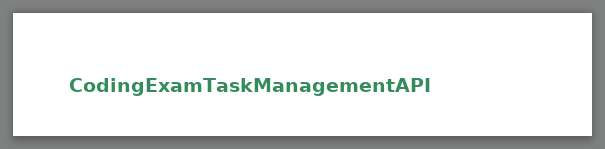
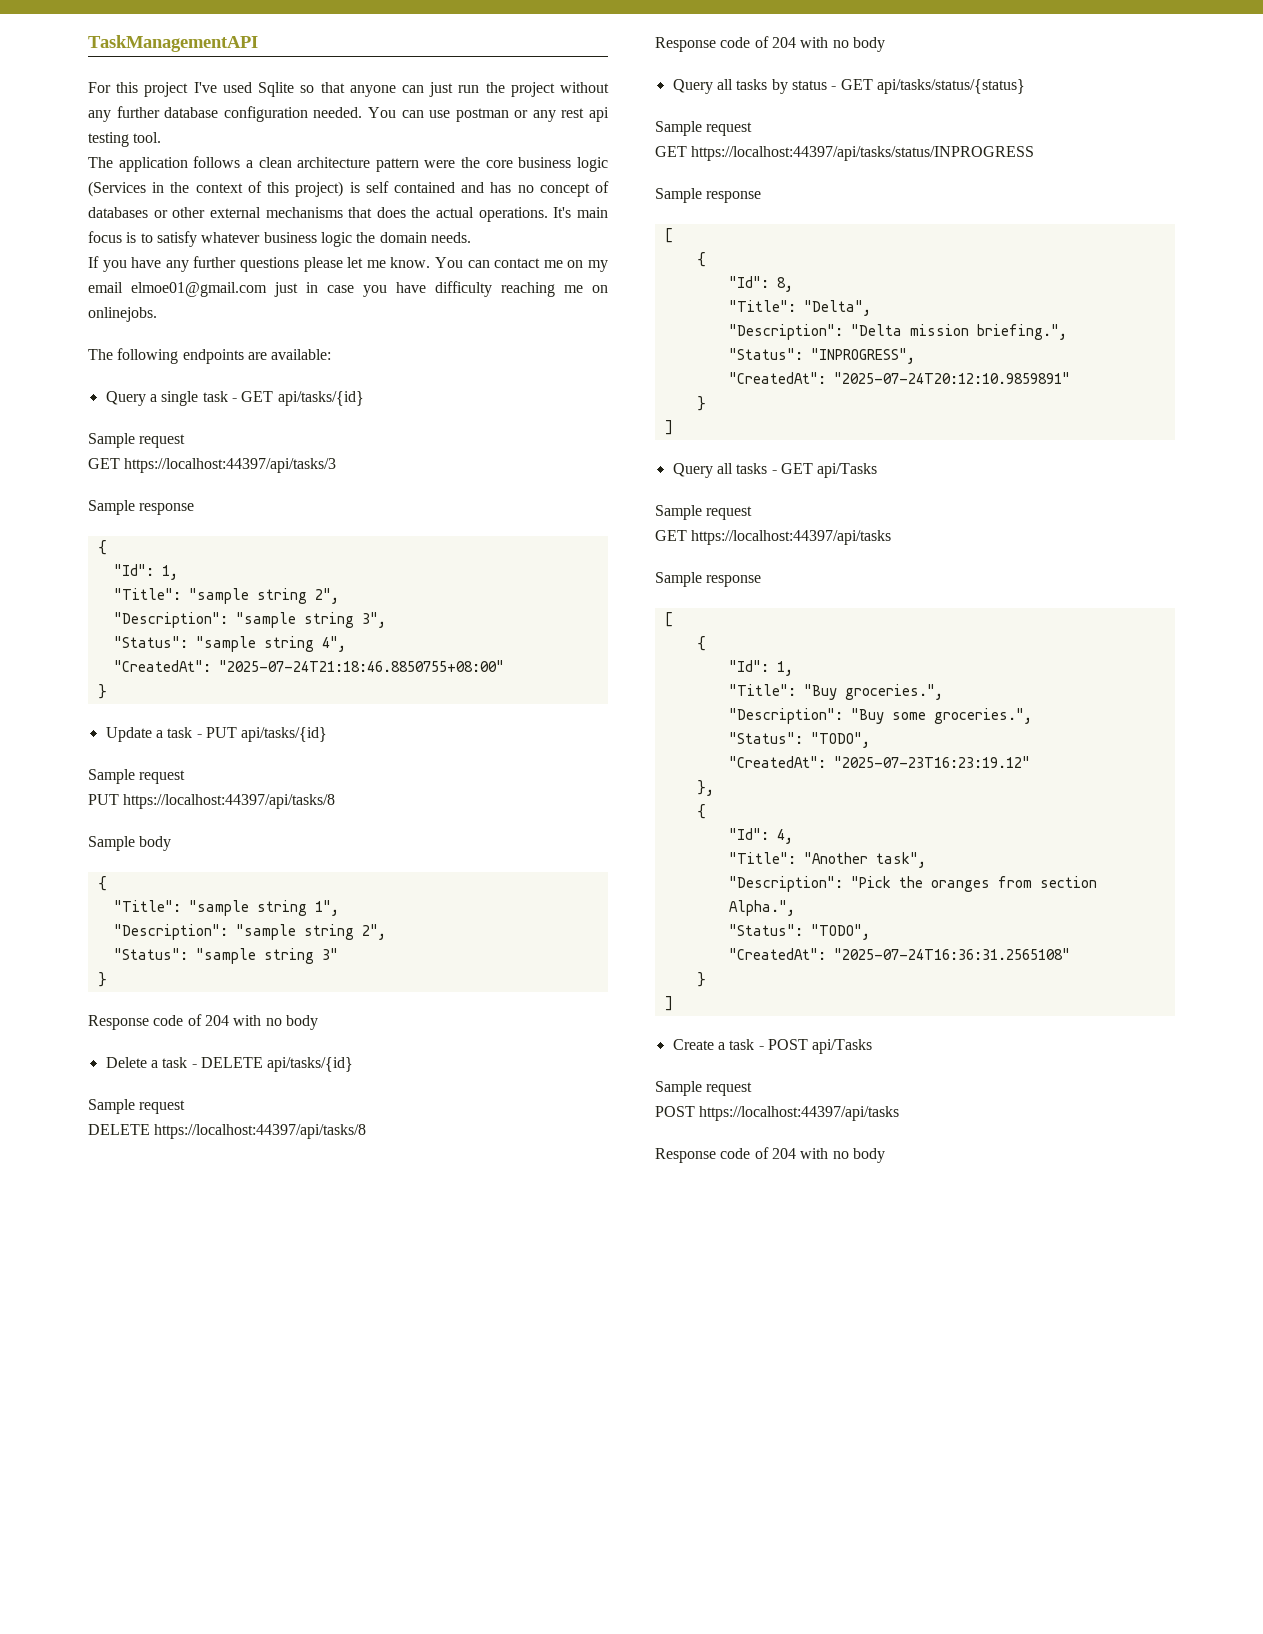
- CodingExamTaskManagementAPI
+ TaskManagementAPI
+ For this project I've used Sqlite so that anyone can just run the project without any further database configuration needed. You can use postman or any rest api testing tool.
+ The application follows a clean architecture pattern were the core business logic (Services in the context of this project) is self contained and has no concept of databases or other external mechanisms that does the actual operations. It's main focus is to satisfy whatever business logic the domain needs.
+ If you have any further questions please let me know. You can contact me on my email elmoe01@gmail.com just in case you have difficulty reaching me on onlinejobs.
+ The following endpoints are available:
+ Query a single task - GET api/tasks/{id}
+ Sample request
+ GET https://localhost:44397/api/tasks/3
+ Sample response
+ {
+ "Id": 1,
+ "Title": "sample string 2",
+ "Description": "sample string 3",
+ "Status": "sample string 4",
+ "CreatedAt": "2025-07-24T21:18:46.8850755+08:00"
+ }
+ Update a task - PUT api/tasks/{id}
+ Sample request
+ PUT https://localhost:44397/api/tasks/8
+ Sample body
+ {
+ "Title": "sample string 1",
+ "Description": "sample string 2",
+ "Status": "sample string 3"
+ }
+ Response code of 204 with no body
+ Delete a task - DELETE api/tasks/{id}
+ Sample request
+ DELETE https://localhost:44397/api/tasks/8
+ Response code of 204 with no body
+ Query all tasks by status - GET api/tasks/status/{status}
+ Sample request
+ GET https://localhost:44397/api/tasks/status/INPROGRESS
+ Sample response
+ [
+ {
+ "Id": 8,
+ "Title": "Delta",
+ "Description": "Delta mission briefing.",
+ "Status": "INPROGRESS",
+ "CreatedAt": "2025-07-24T20:12:10.9859891"
+ }
+ ]
+ Query all tasks - GET api/Tasks
+ Sample request
+ GET https://localhost:44397/api/tasks
+ Sample response
+ [
+ {
+ "Id": 1,
+ "Title": "Buy groceries.",
+ "Description": "Buy some groceries.",
+ "Status": "TODO",
+ "CreatedAt": "2025-07-23T16:23:19.12"
+ },
+ {
+ "Id": 4,
+ "Title": "Another task",
+ "Description": "Pick the oranges from section Alpha.",
+ "Status": "TODO",
+ "CreatedAt": "2025-07-24T16:36:31.2565108"
+ }
+ ]
+ Create a task - POST api/Tasks
+ Sample request
+ POST https://localhost:44397/api/tasks
+ Response code of 204 with no body

